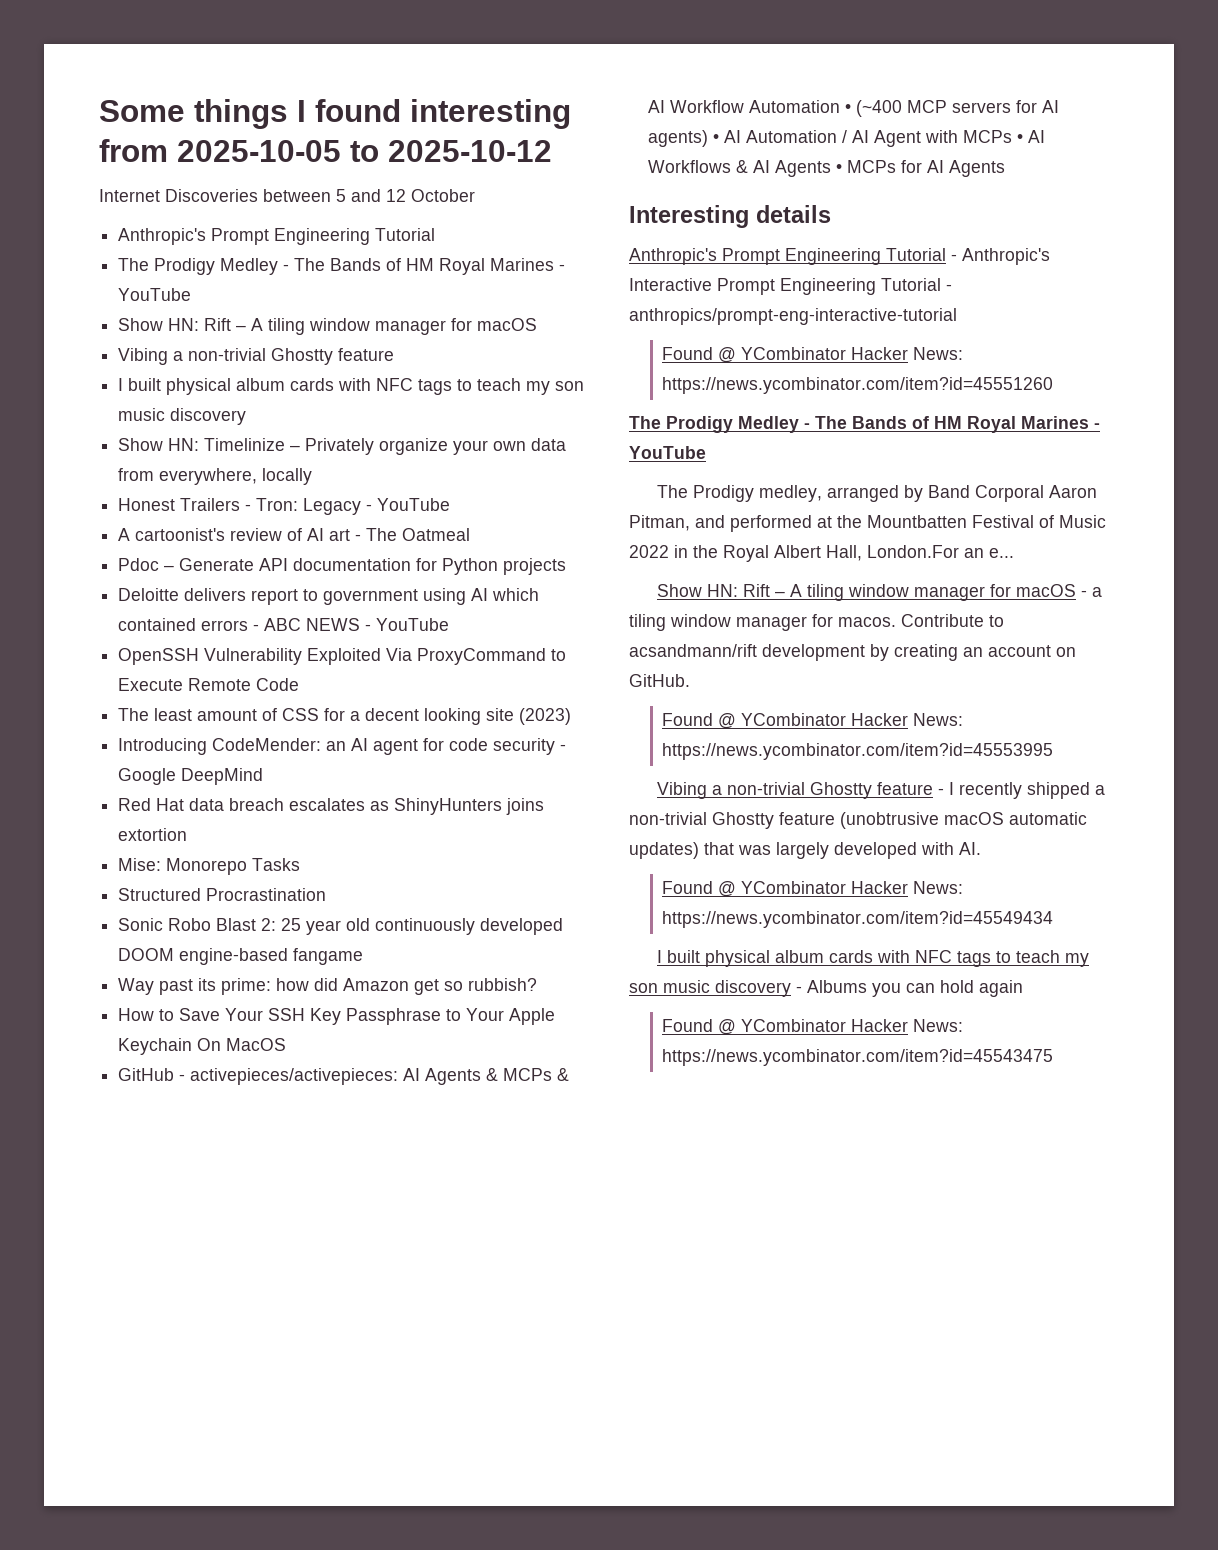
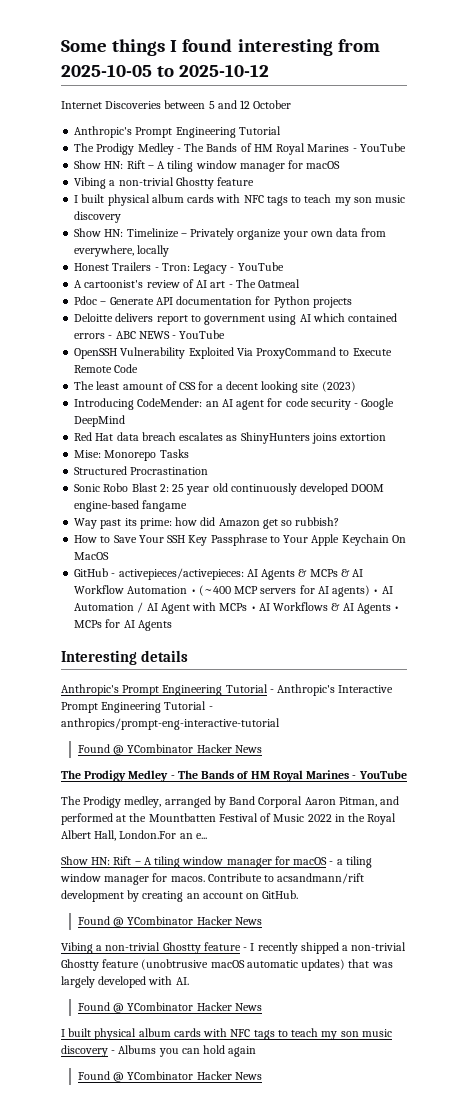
  Anthropic's Prompt Engineering Tutorial - Anthropic's Interactive Prompt Engineering Tutorial - anthropics/prompt-eng-interactive-tutorial
- Found @ YCombinator Hacker News: https://news.ycombinator.com/item?id=45551260
+ Found @ YCombinator Hacker News
  Contribute to acsandmann/rift development by creating an account on GitHub.
- Found @ YCombinator Hacker News: https://news.ycombinator.com/item?id=45553995
+ Found @ YCombinator Hacker News
  Vibing a non-trivial Ghostty feature - I recently shipped a non-trivial Ghostty feature (unobtrusive macOS automatic updates) that was largely developed with AI.
- Found @ YCombinator Hacker News: https://news.ycombinator.com/item?id=45549434
+ Found @ YCombinator Hacker News
  I built physical album cards with NFC tags to teach my son music discovery - Albums you can hold again
- Found @ YCombinator Hacker News: https://news.ycombinator.com/item?id=45543475
+ Found @ YCombinator Hacker News

